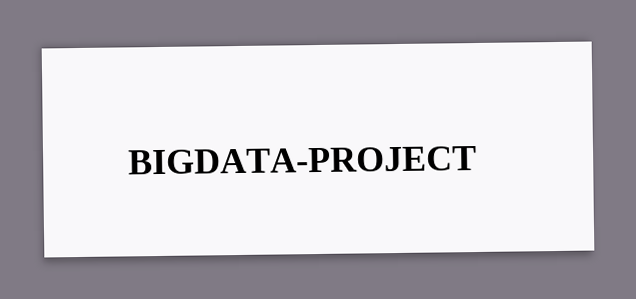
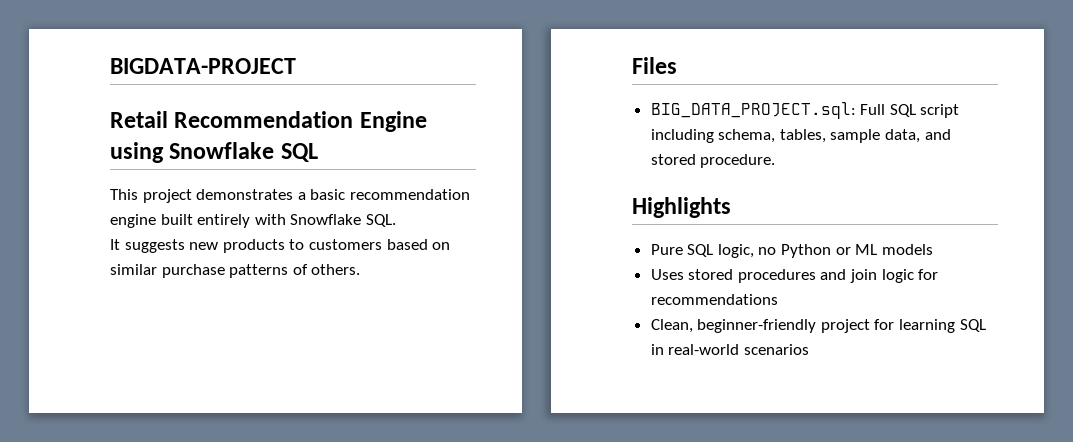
+ Retail Recommendation Engine using Snowflake SQL
+ This project demonstrates a basic recommendation engine built entirely with Snowflake SQL.
+ It suggests new products to customers based on similar purchase patterns of others.
+ Files
+ BIG_DATA_PROJECT.sql: Full SQL script including schema, tables, sample data, and stored procedure.
+ Highlights
+ Pure SQL logic, no Python or ML models
+ Uses stored procedures and join logic for recommendations
+ Clean, beginner-friendly project for learning SQL in real-world scenarios

